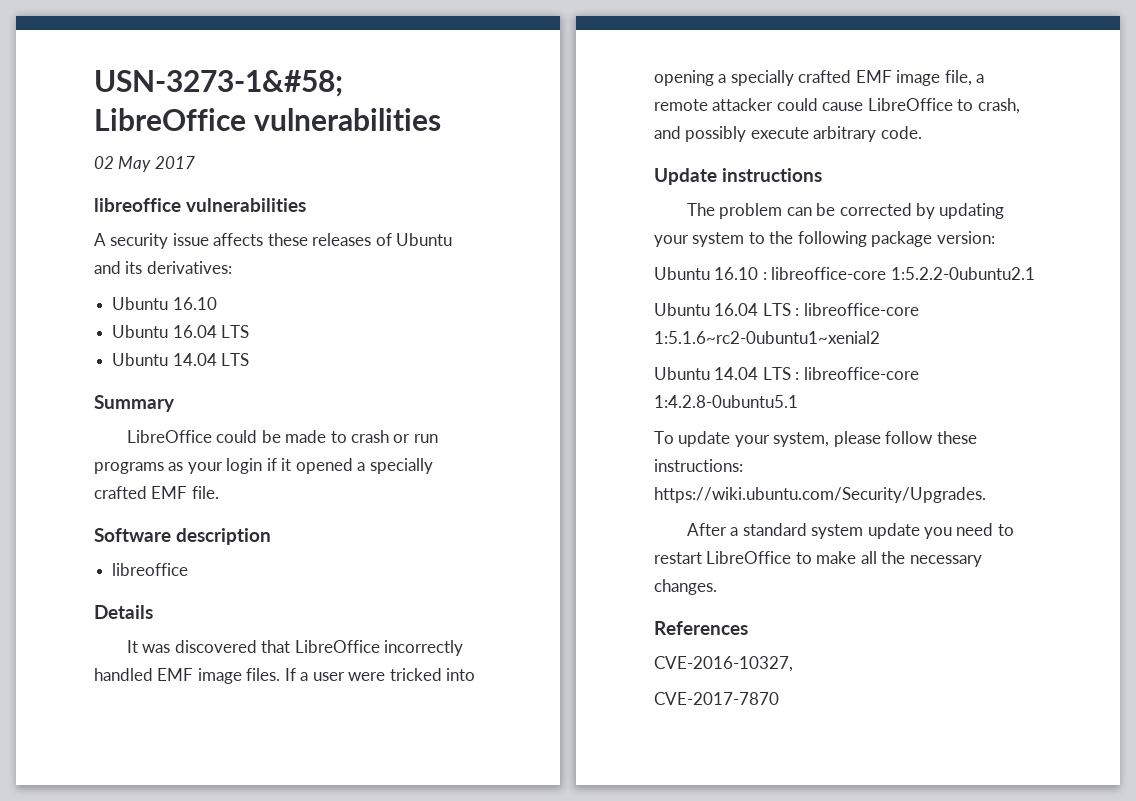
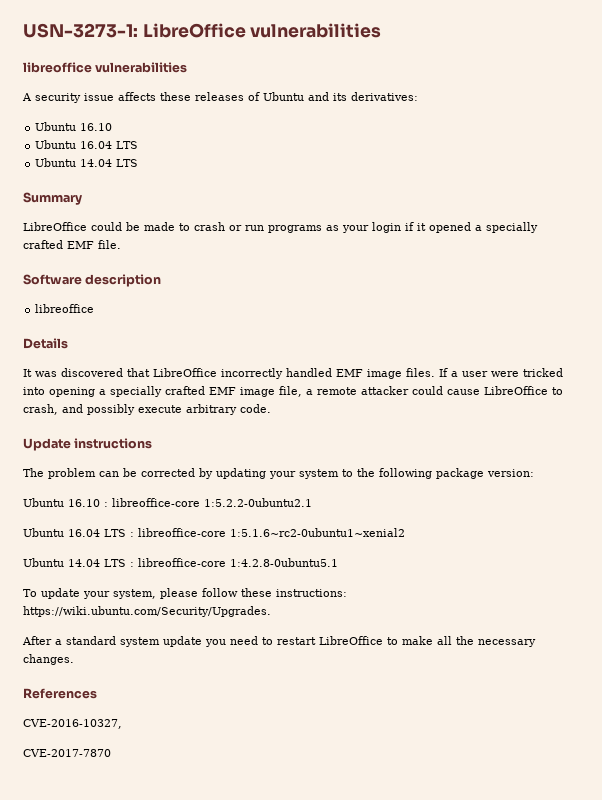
- USN-3273-1&#58; LibreOffice vulnerabilities
+ USN-3273-1: LibreOffice vulnerabilities
- 02 May 2017

